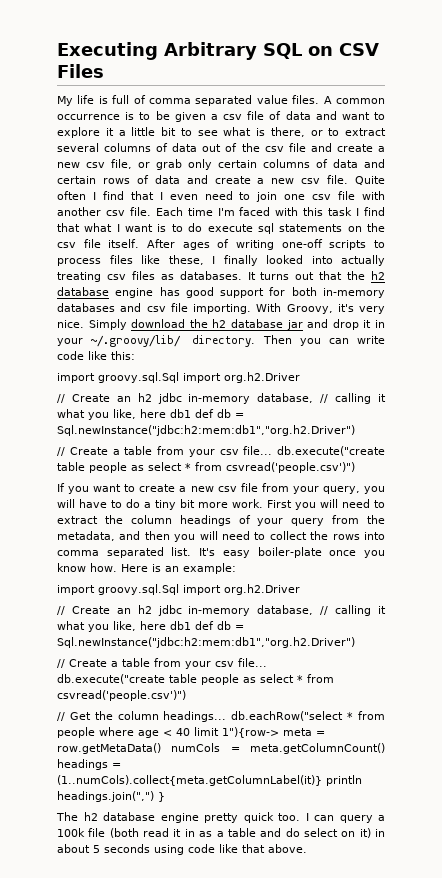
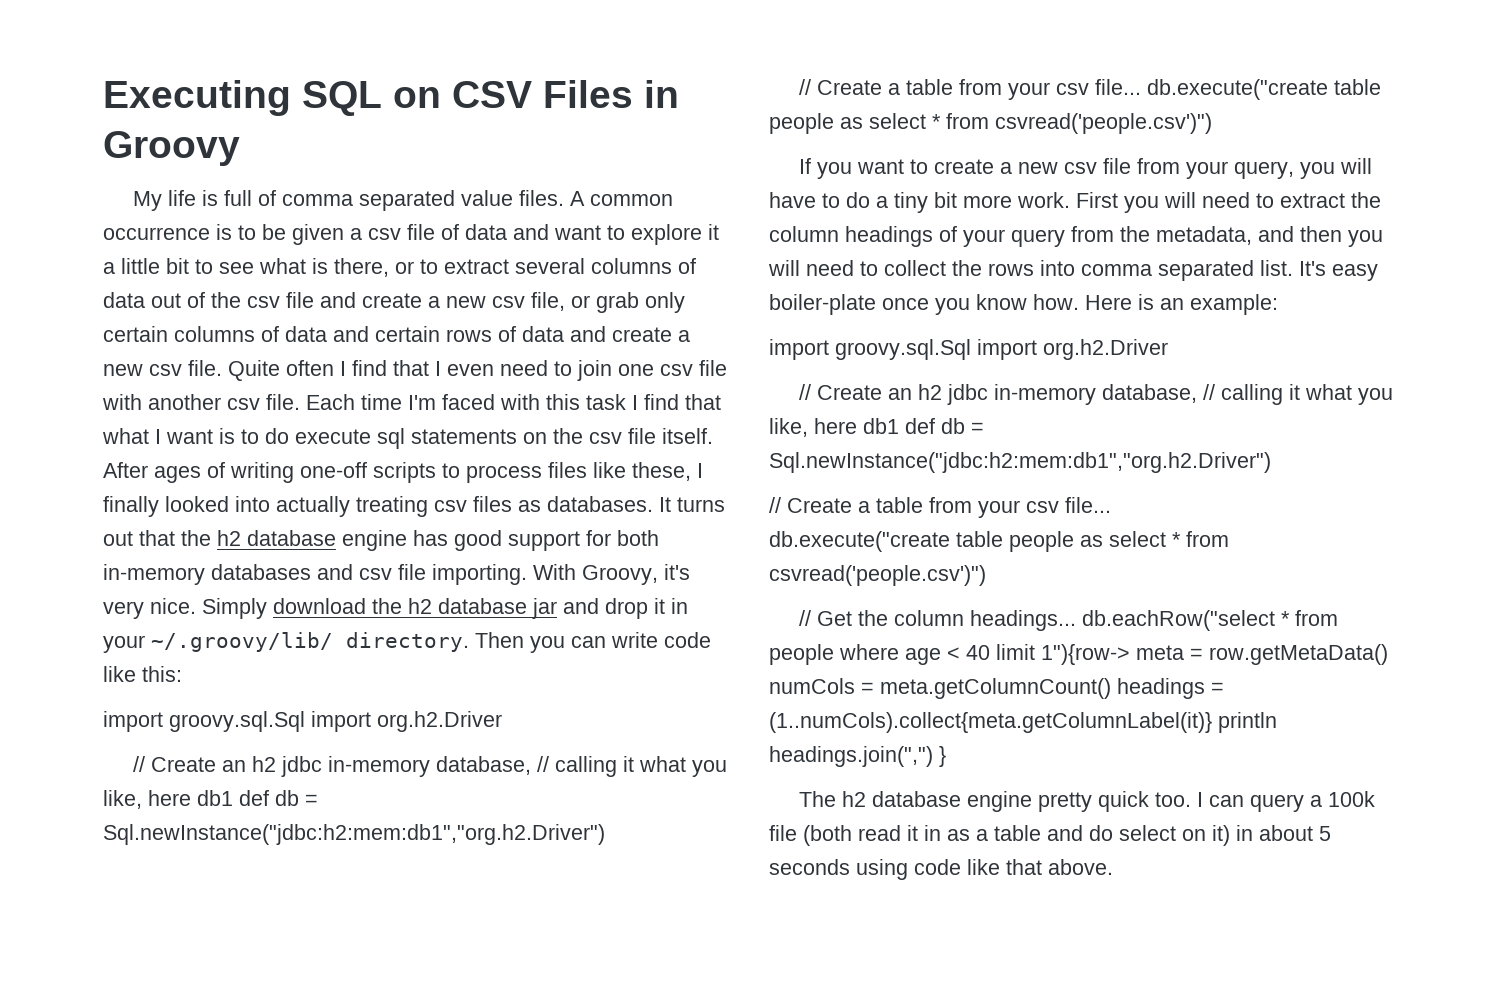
- Executing Arbitrary SQL on CSV Files
+ Executing SQL on CSV Files in Groovy

